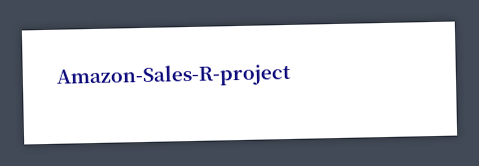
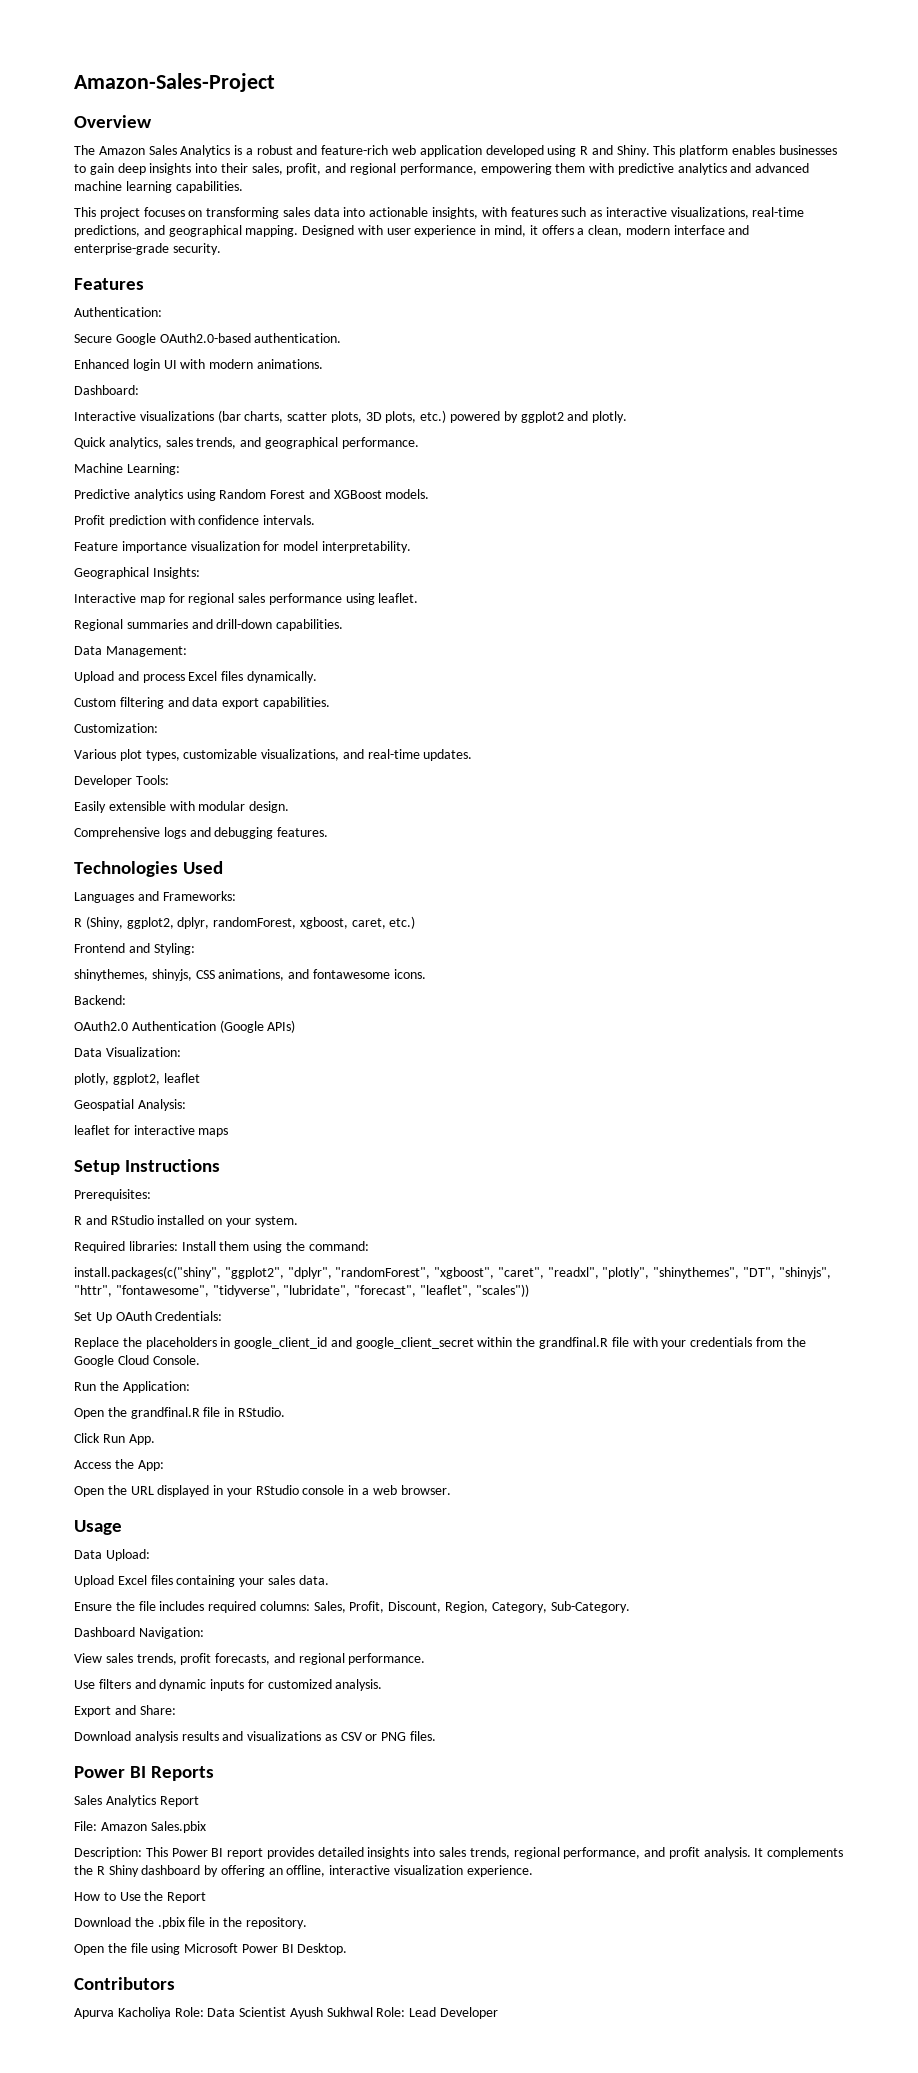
- Amazon-Sales-R-project
+ Amazon-Sales-Project
+ Overview
+ The Amazon Sales Analytics is a robust and feature-rich web application developed using R and Shiny. This platform enables businesses to gain deep insights into their sales, profit, and regional performance, empowering them with predictive analytics and advanced machine learning capabilities.
+ This project focuses on transforming sales data into actionable insights, with features such as interactive visualizations, real-time predictions, and geographical mapping. Designed with user experience in mind, it offers a clean, modern interface and enterprise-grade security.
+ Features
+ Authentication:
+ Secure Google OAuth2.0-based authentication.
+ Enhanced login UI with modern animations.
+ Dashboard:
+ Interactive visualizations (bar charts, scatter plots, 3D plots, etc.) powered by ggplot2 and plotly.
+ Quick analytics, sales trends, and geographical performance.
+ Machine Learning:
+ Predictive analytics using Random Forest and XGBoost models.
+ Profit prediction with confidence intervals.
+ Feature importance visualization for model interpretability.
+ Geographical Insights:
+ Interactive map for regional sales performance using leaflet.
+ Regional summaries and drill-down capabilities.
+ Data Management:
+ Upload and process Excel files dynamically.
+ Custom filtering and data export capabilities.
+ Customization:
+ Various plot types, customizable visualizations, and real-time updates.
+ Developer Tools:
+ Easily extensible with modular design.
+ Comprehensive logs and debugging features.
+ Technologies Used
+ Languages and Frameworks:
+ R (Shiny, ggplot2, dplyr, randomForest, xgboost, caret, etc.)
+ Frontend and Styling:
+ shinythemes, shinyjs, CSS animations, and fontawesome icons.
+ Backend:
+ OAuth2.0 Authentication (Google APIs)
+ Data Visualization:
+ plotly, ggplot2, leaflet
+ Geospatial Analysis:
+ leaflet for interactive maps
+ Setup Instructions
+ Prerequisites:
+ R and RStudio installed on your system.
+ Required libraries: Install them using the command:
+ install.packages(c("shiny", "ggplot2", "dplyr", "randomForest", "xgboost", "caret", "readxl", "plotly", "shinythemes", "DT", "shinyjs", "httr", "fontawesome", "tidyverse", "lubridate", "forecast", "leaflet", "scales"))
+ Set Up OAuth Credentials:
+ Replace the placeholders in google_client_id and google_client_secret within the grandfinal.R file with your credentials from the Google Cloud Console.
+ Run the Application:
+ Open the grandfinal.R file in RStudio.
+ Click Run App.
+ Access the App:
+ Open the URL displayed in your RStudio console in a web browser.
+ Usage
+ Data Upload:
+ Upload Excel files containing your sales data.
+ Ensure the file includes required columns: Sales, Profit, Discount, Region, Category, Sub-Category.
+ Dashboard Navigation:
+ View sales trends, profit forecasts, and regional performance.
+ Use filters and dynamic inputs for customized analysis.
+ Export and Share:
+ Download analysis results and visualizations as CSV or PNG files.
+ Power BI Reports
+ Sales Analytics Report
+ File: Amazon Sales.pbix
+ Description: This Power BI report provides detailed insights into sales trends, regional performance, and profit analysis. It complements the R Shiny dashboard by offering an offline, interactive visualization experience.
+ How to Use the Report
+ Download the .pbix file in the repository.
+ Open the file using Microsoft Power BI Desktop.
+ Contributors
+ Apurva Kacholiya Role: Data Scientist Ayush Sukhwal Role: Lead Developer

